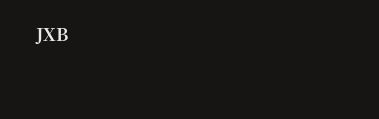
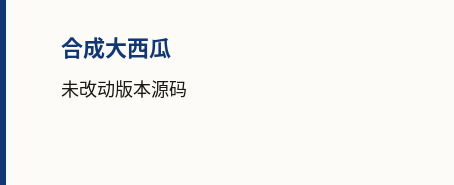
- JXB
+ 合成大西瓜
+ 未改动版本源码

